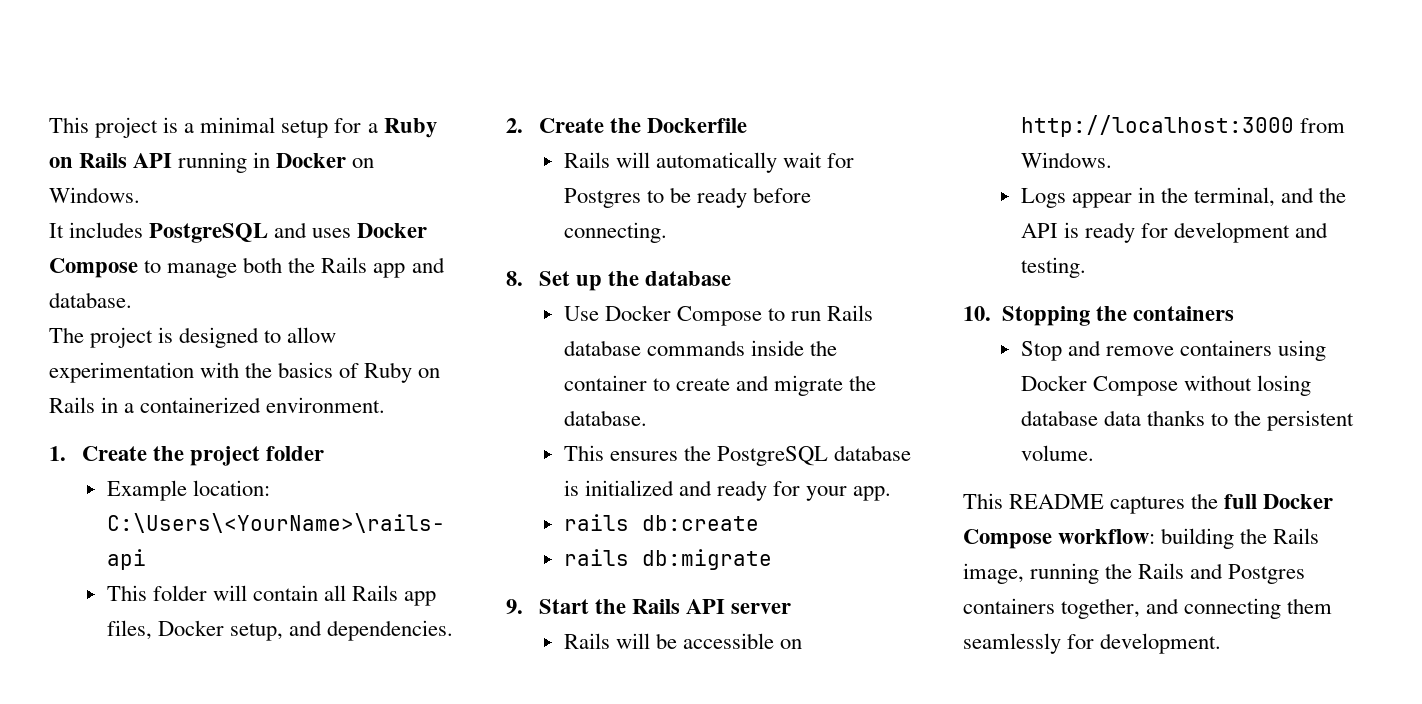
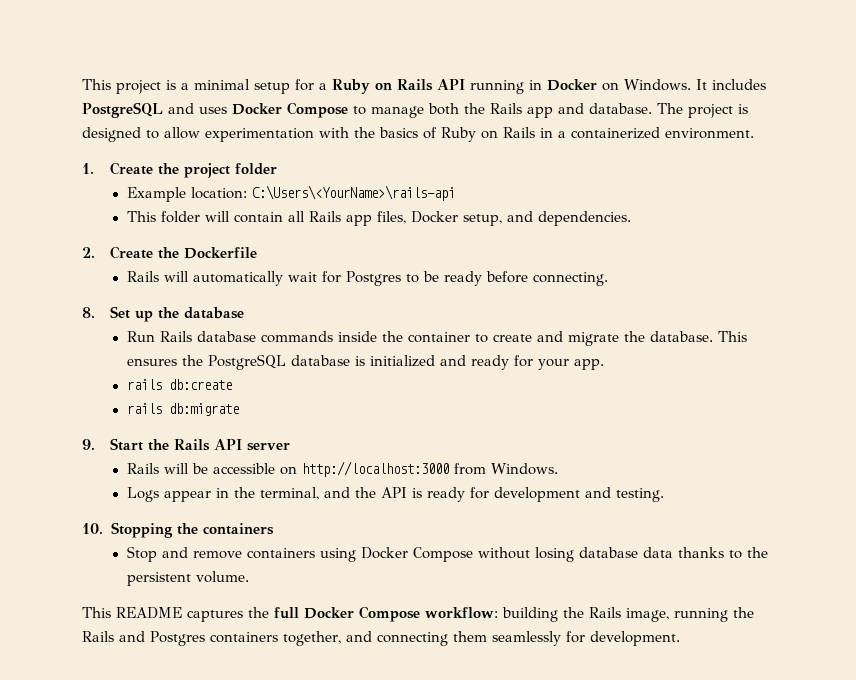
- This project is a minimal setup for a Ruby on Rails API running in Docker on Windows.
- It includes PostgreSQL and uses Docker Compose to manage both the Rails app and database.
- The project is designed to allow experimentation with the basics of Ruby on Rails in a containerized environment.
+ This project is a minimal setup for a Ruby on Rails API running in Docker on Windows. It includes PostgreSQL and uses Docker Compose to manage both the Rails app and database. The project is designed to allow experimentation with the basics of Ruby on Rails in a containerized environment.
- Use Docker Compose to run Rails database commands inside the container to create and migrate the database.
- This ensures the PostgreSQL database is initialized and ready for your app.
+ Run Rails database commands inside the container to create and migrate the database. This ensures the PostgreSQL database is initialized and ready for your app.

